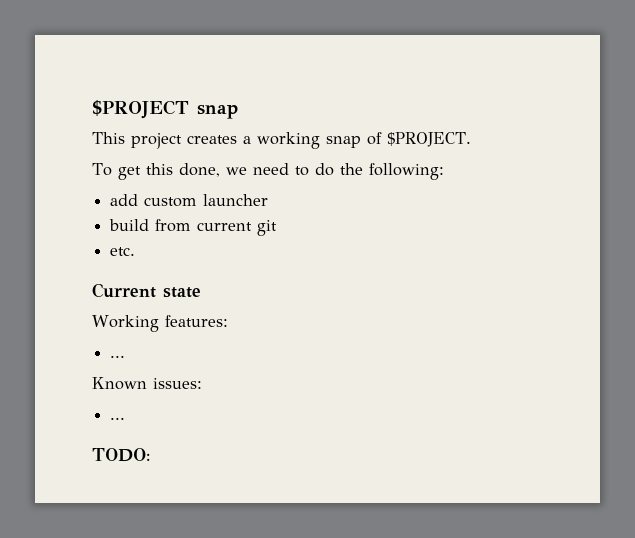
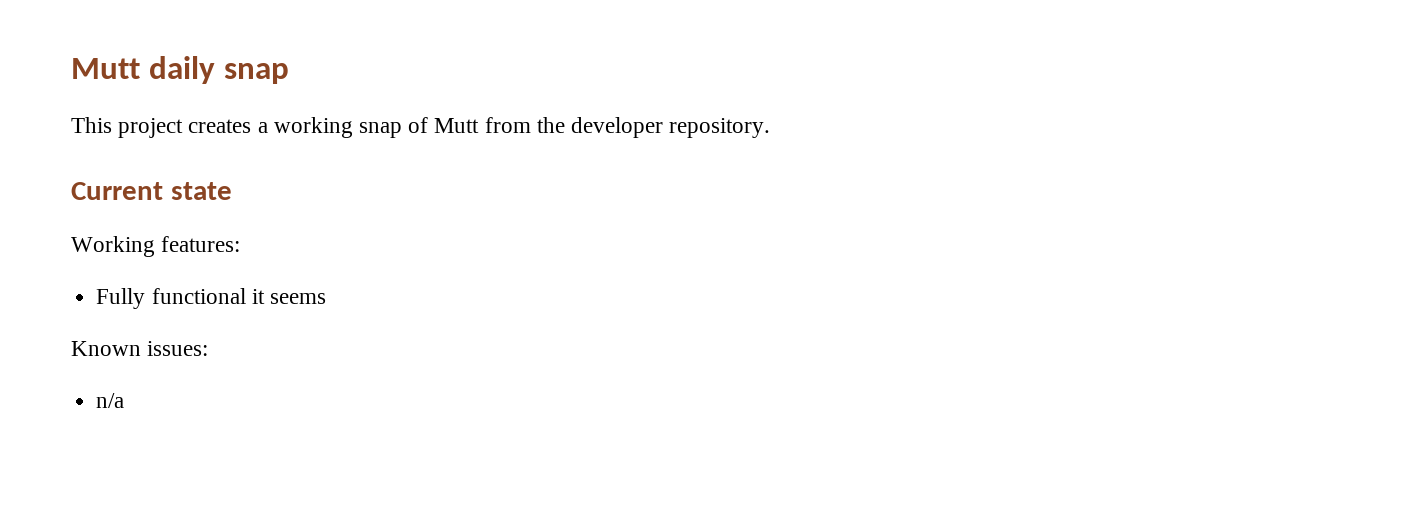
- $PROJECT snap
+ Mutt daily snap
- This project creates a working snap of $PROJECT.
- To get this done, we need to do the following:
- add custom launcher
- build from current git
- etc.
+ This project creates a working snap of Mutt from the developer repository.
  Working features:
- ...
+ Fully functional it seems
  Known issues:
- ...
- TODO:
+ n/a

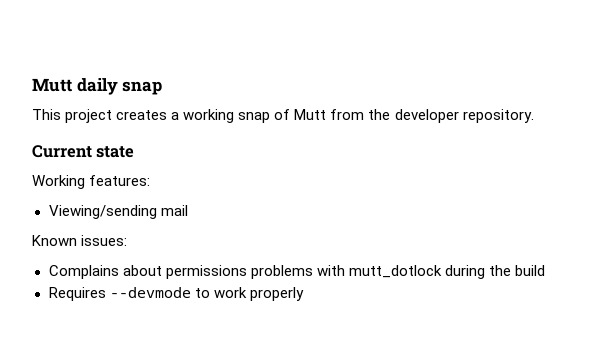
- Fully functional it seems
+ Viewing/sending mail
  Known issues:
- n/a
+ Complains about permissions problems with mutt_dotlock during the build
+ Requires --devmode to work properly

